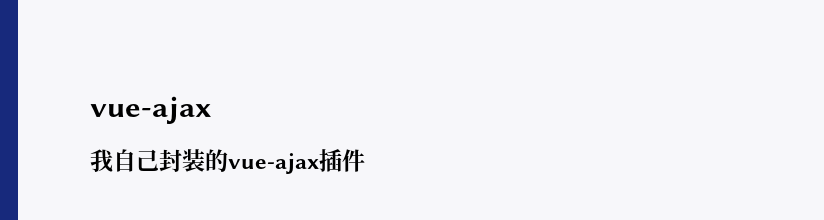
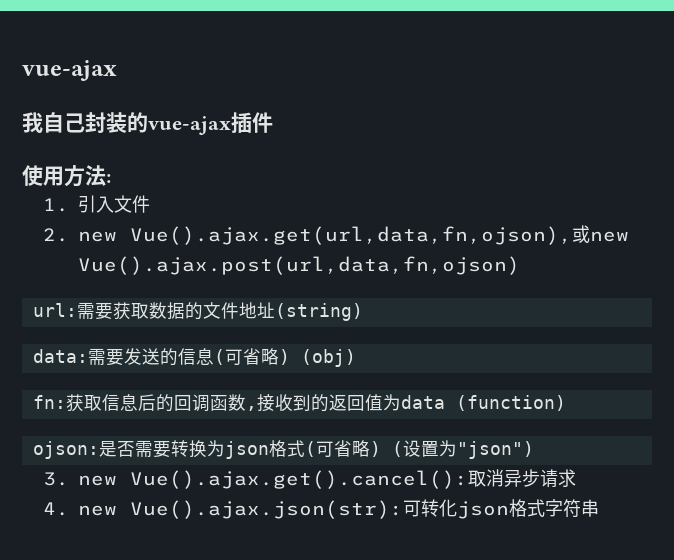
+ 使用方法:
+ 1.引入文件
+ 2. new Vue().ajax.get(url,data,fn,ojson),或new Vue().ajax.post(url,data,fn,ojson)
+ url:需要获取数据的文件地址(string)
+ data:需要发送的信息(可省略) (obj)
+ fn:获取信息后的回调函数,接收到的返回值为data (function)
+ ojson:是否需要转换为json格式(可省略) (设置为"json")
+ 3. new Vue().ajax.get().cancel():取消异步请求
+ 4. new Vue().ajax.json(str):可转化json格式字符串

